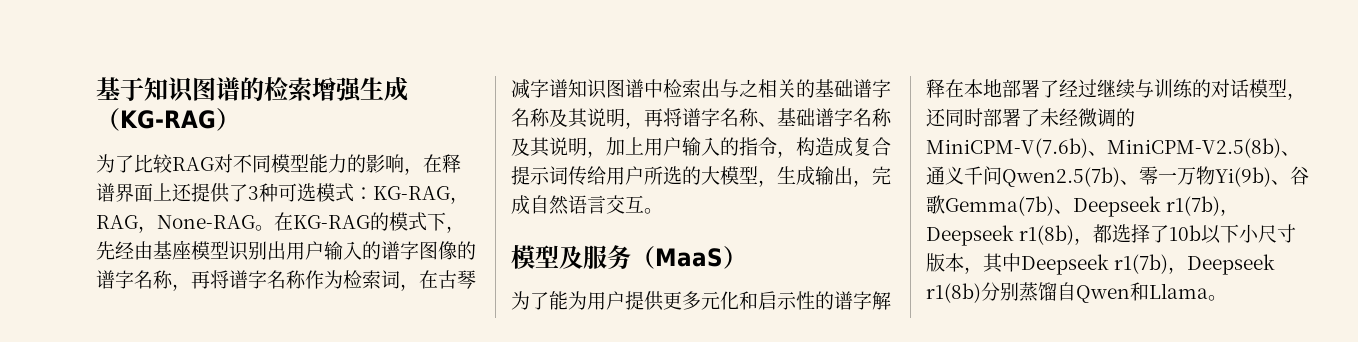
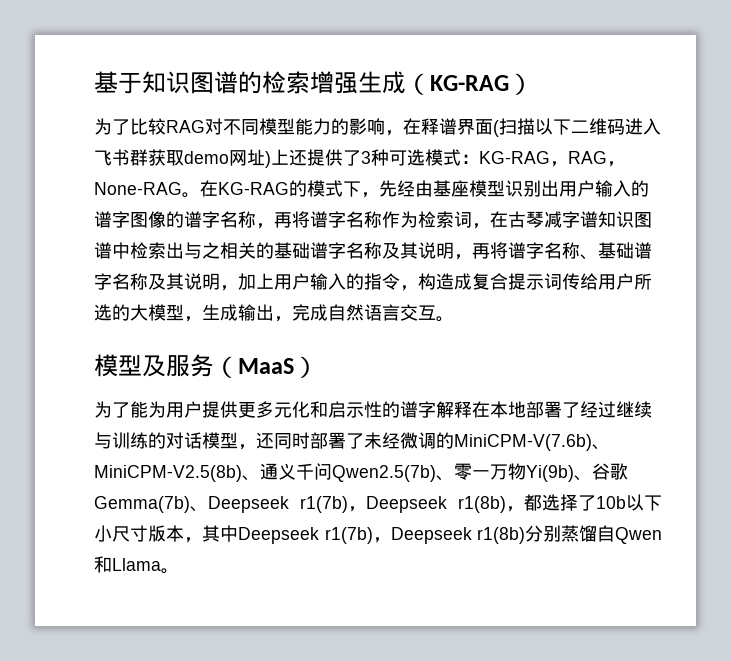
- 为了比较RAG对不同模型能力的影响，在释谱界面上还提供了3种可选模式：KG-RAG，RAG，None-RAG。
+ 为了比较RAG对不同模型能力的影响，在释谱界面(扫描以下二维码进入飞书群获取demo网址)上还提供了3种可选模式：KG-RAG，RAG，None-RAG。

